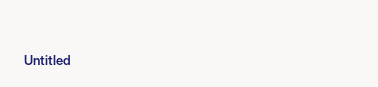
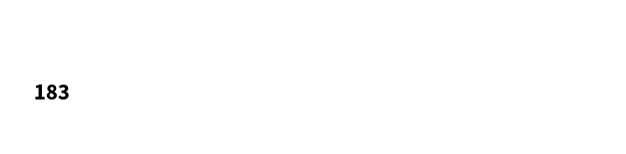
- Untitled
+ 183

